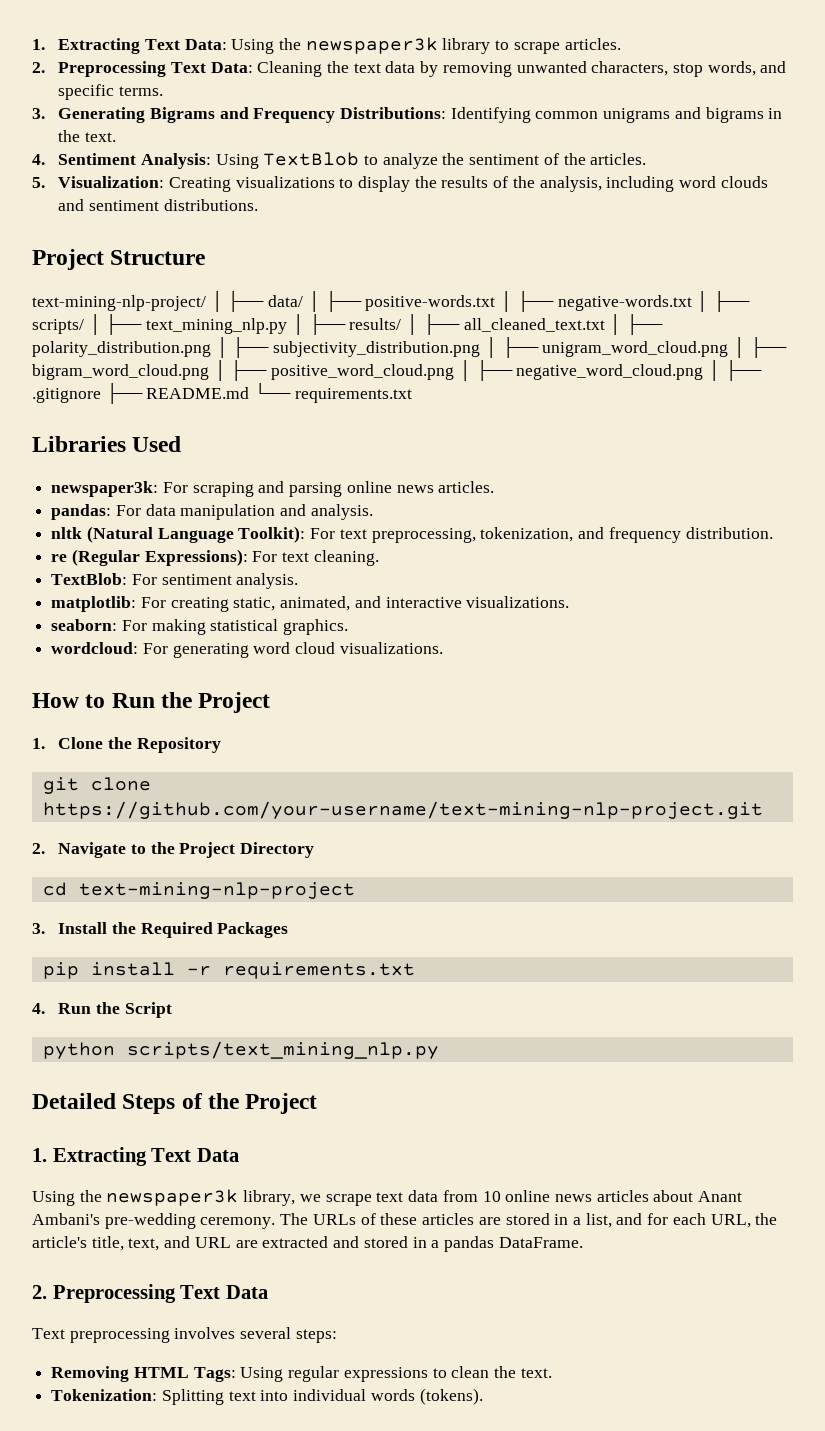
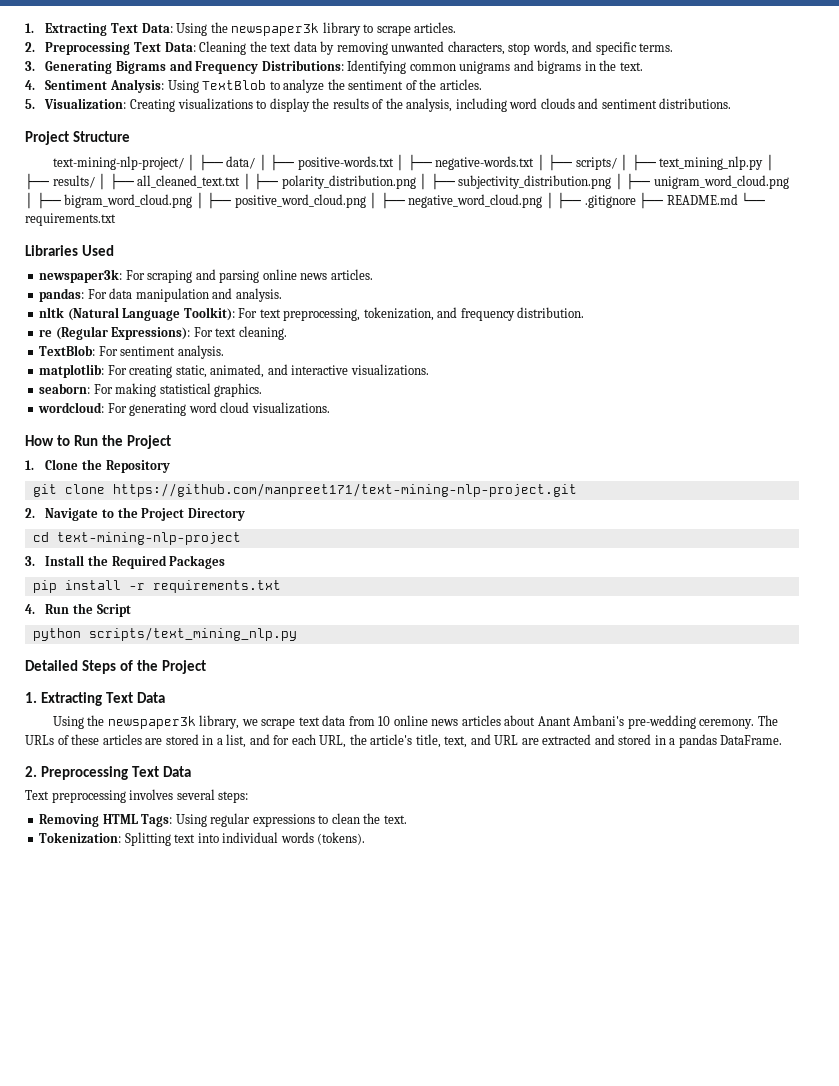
- git clone https://github.com/your-username/text-mining-nlp-project.git
+ git clone https://github.com/manpreet171/text-mining-nlp-project.git

